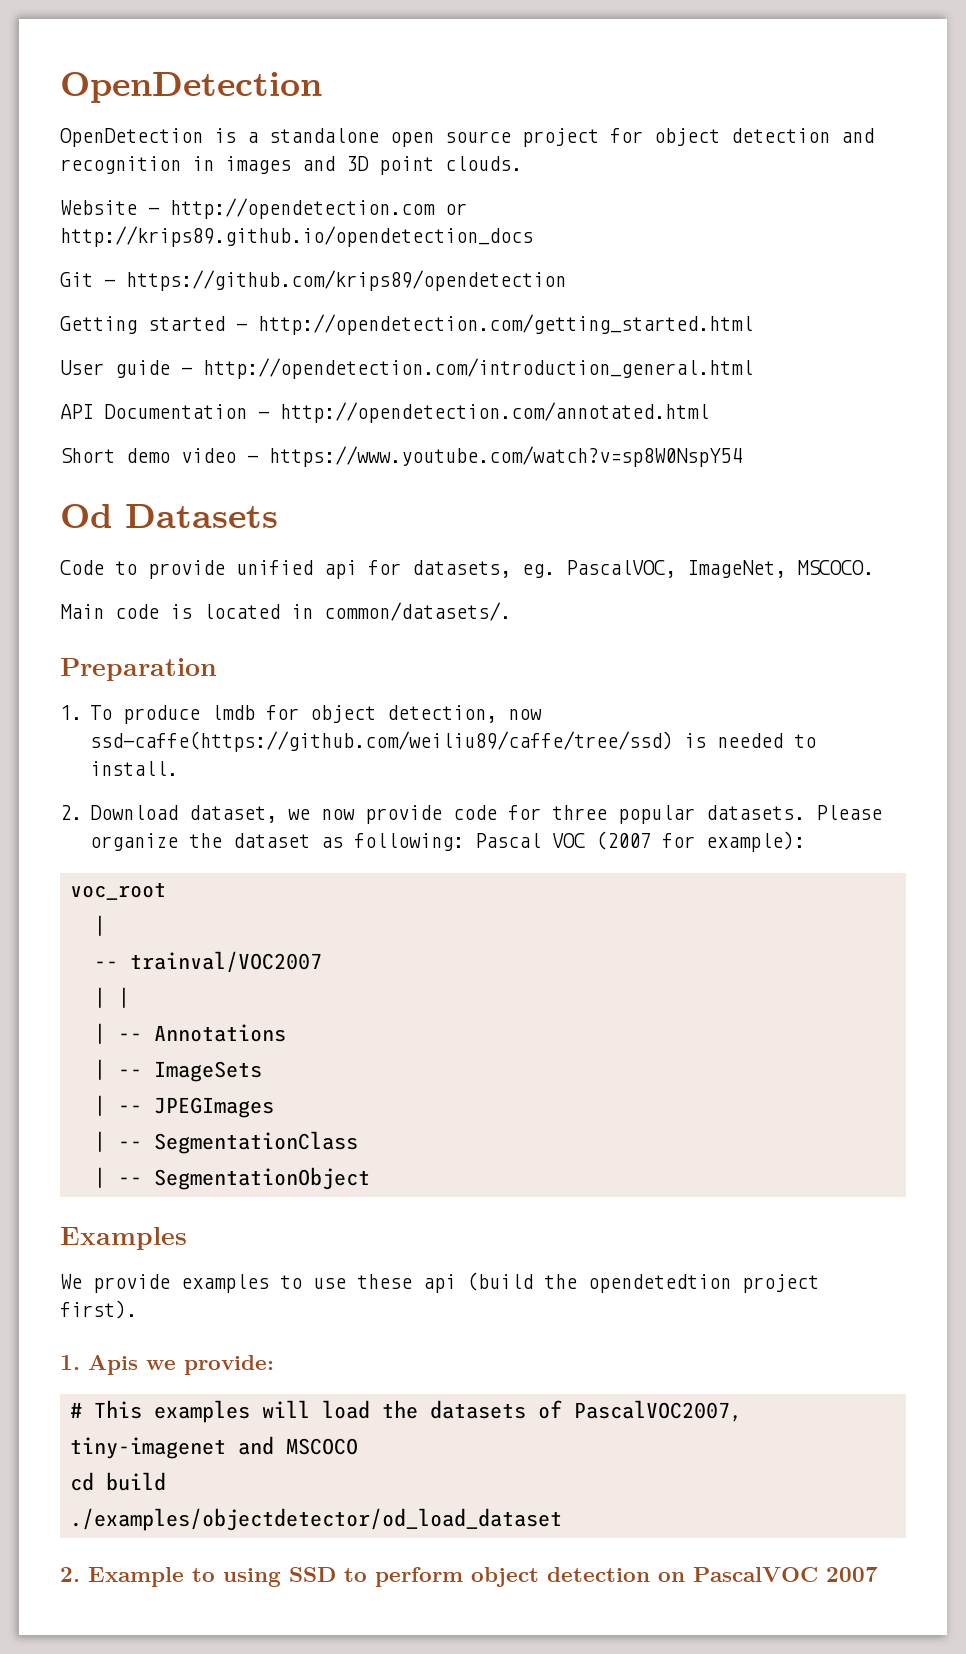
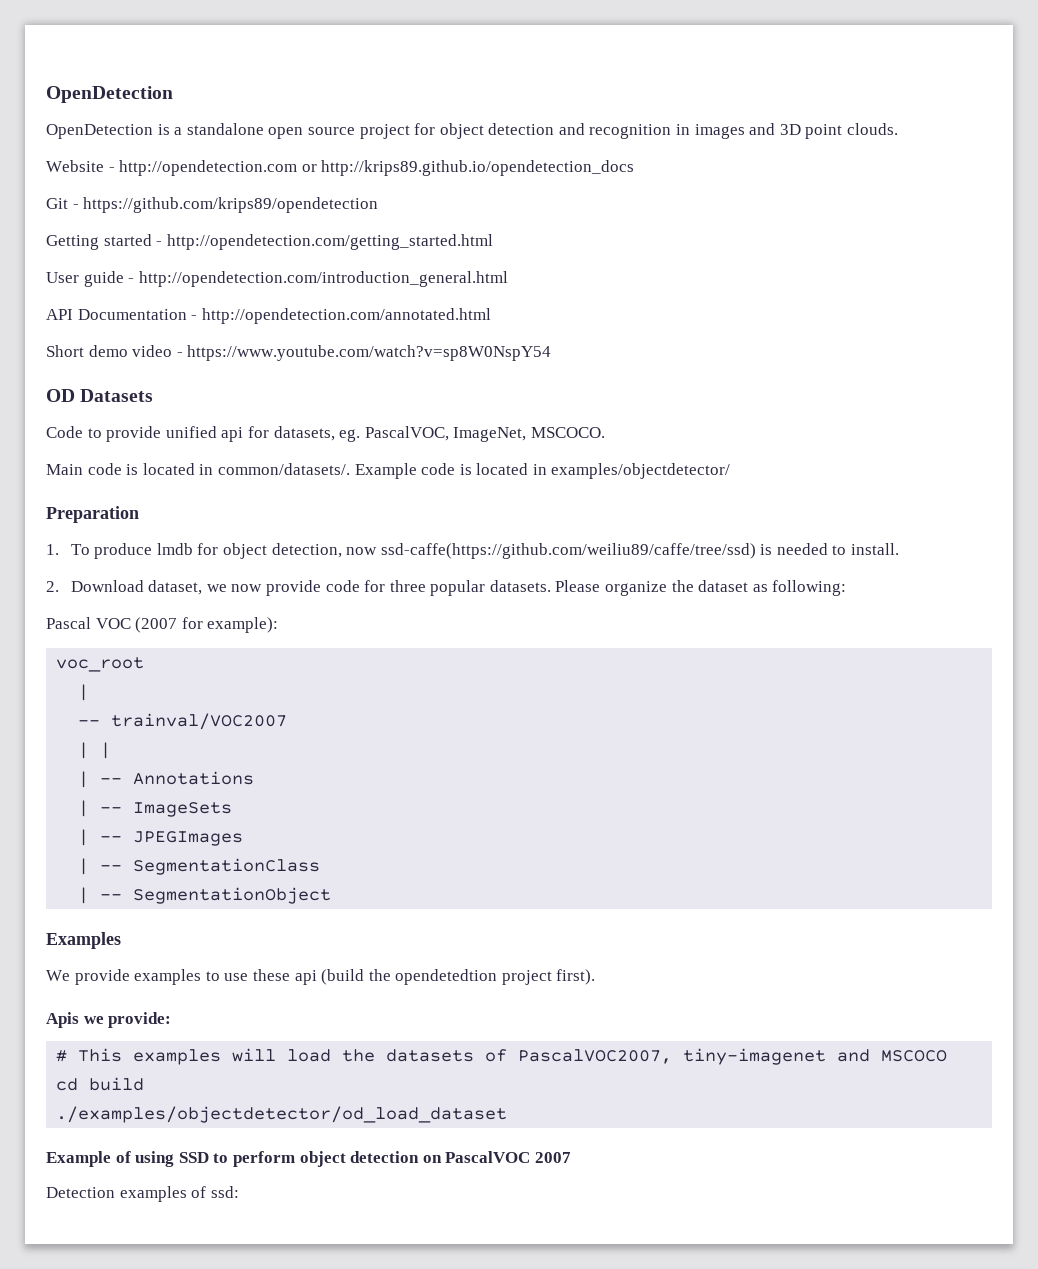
- Od Datasets
+ OD Datasets
+ Example code is located in examples/objectdetector/
- Please organize the dataset as following: Pascal VOC (2007 for example):
+ Please organize the dataset as following:
+ Pascal VOC (2007 for example):
- 1. Apis we provide:
+ Apis we provide:
- 2. Example to using SSD to perform object detection on PascalVOC 2007
+ Example of using SSD to perform object detection on PascalVOC 2007
+ Detection examples of ssd:

